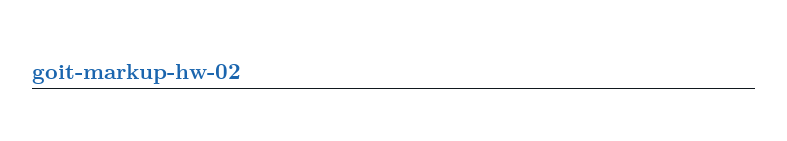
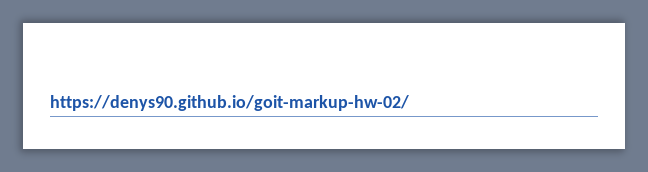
- goit-markup-hw-02
+ https://denys90.github.io/goit-markup-hw-02/

